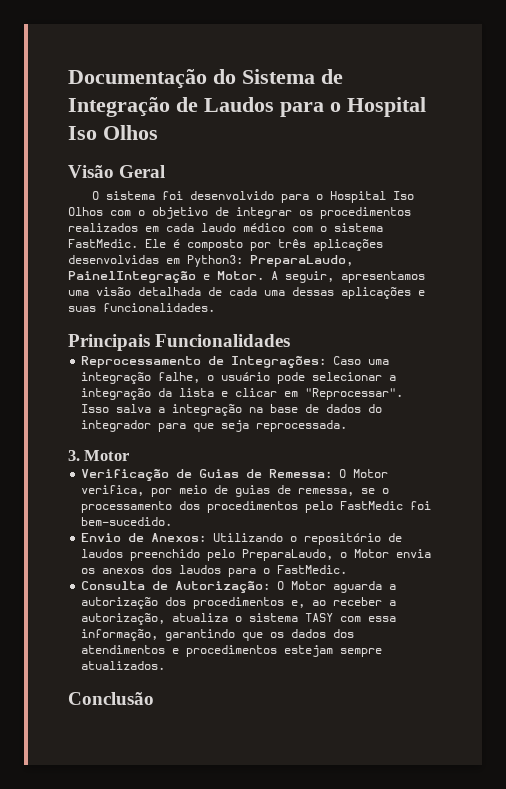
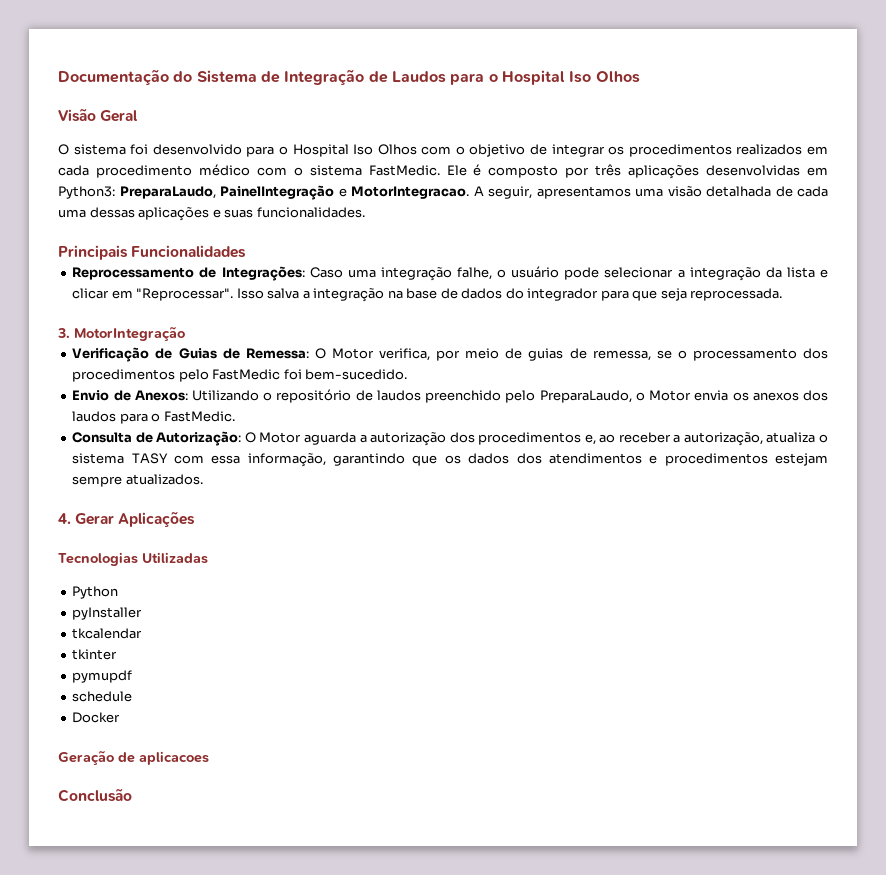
- O sistema foi desenvolvido para o Hospital Iso Olhos com o objetivo de integrar os procedimentos realizados em cada laudo médico com o sistema FastMedic.
+ O sistema foi desenvolvido para o Hospital Iso Olhos com o objetivo de integrar os procedimentos realizados em cada procedimento médico com o sistema FastMedic.
- Ele é composto por três aplicações desenvolvidas em Python3: PreparaLaudo, PainelIntegração e Motor.
+ Ele é composto por três aplicações desenvolvidas em Python3: PreparaLaudo, PainelIntegração e MotorIntegracao.
- 3. Motor
+ 3. MotorIntegração
+ 4. Gerar Aplicações
+ Tecnologias Utilizadas
+ Python
+ pyInstaller
+ tkcalendar
+ tkinter
+ pymupdf
+ schedule
+ Docker
+ Geração de aplicacoes

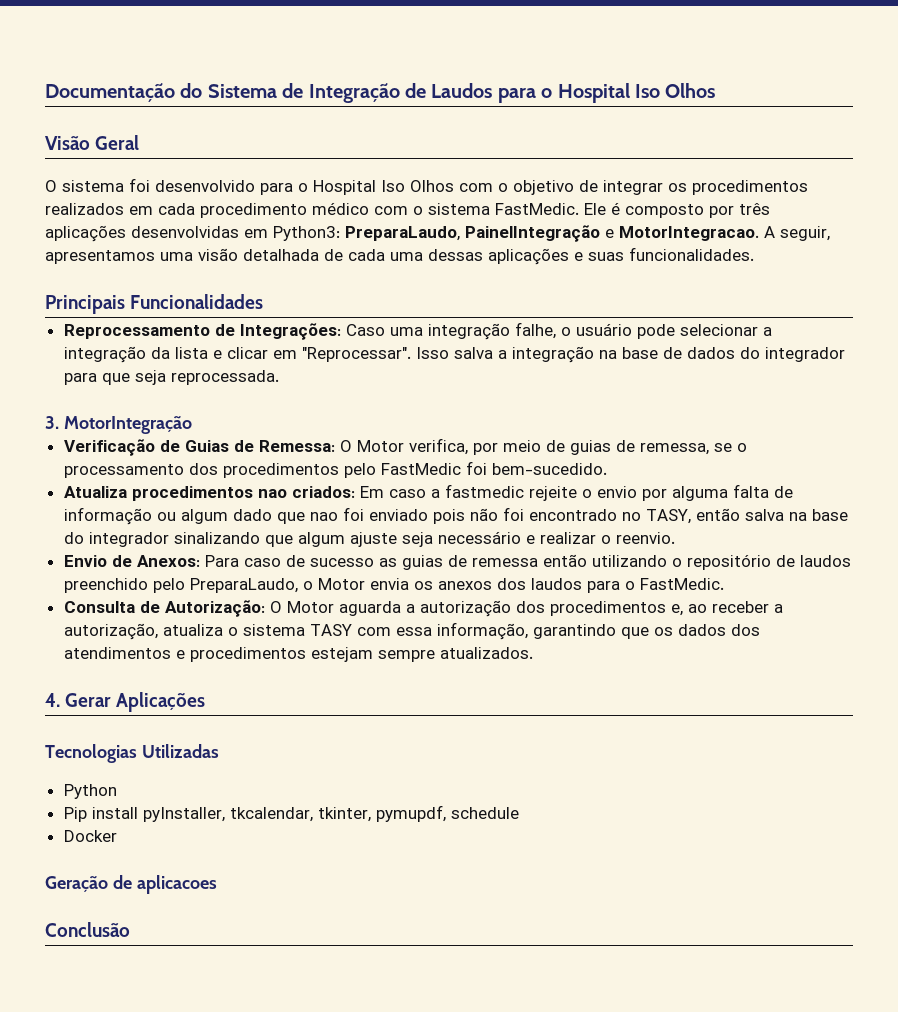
- Envio de Anexos: Utilizando o repositório de laudos preenchido pelo PreparaLaudo, o Motor envia os anexos dos laudos para o FastMedic.
+ Atualiza procedimentos nao criados: Em caso a fastmedic rejeite o envio por alguma falta de informação ou algum dado que nao foi enviado pois não foi encontrado no TASY, então salva na base do integrador sinalizando que algum ajuste seja necessário e realizar o reenvio.
+ Envio de Anexos: Para caso de sucesso as guias de remessa então utilizando o repositório de laudos preenchido pelo PreparaLaudo, o Motor envia os anexos dos laudos para o FastMedic.
- pyInstaller
- tkcalendar
- tkinter
- pymupdf
- schedule
+ Pip install pyInstaller, tkcalendar, tkinter, pymupdf, schedule

